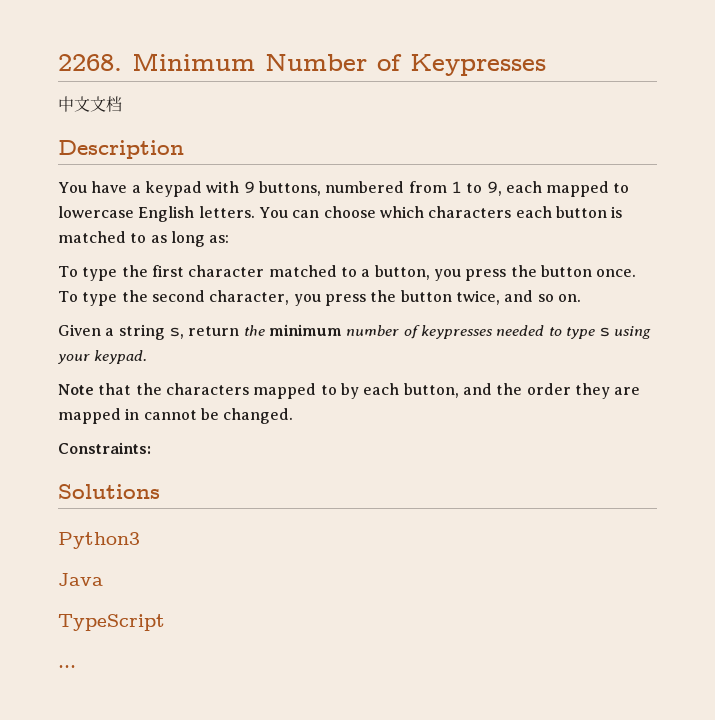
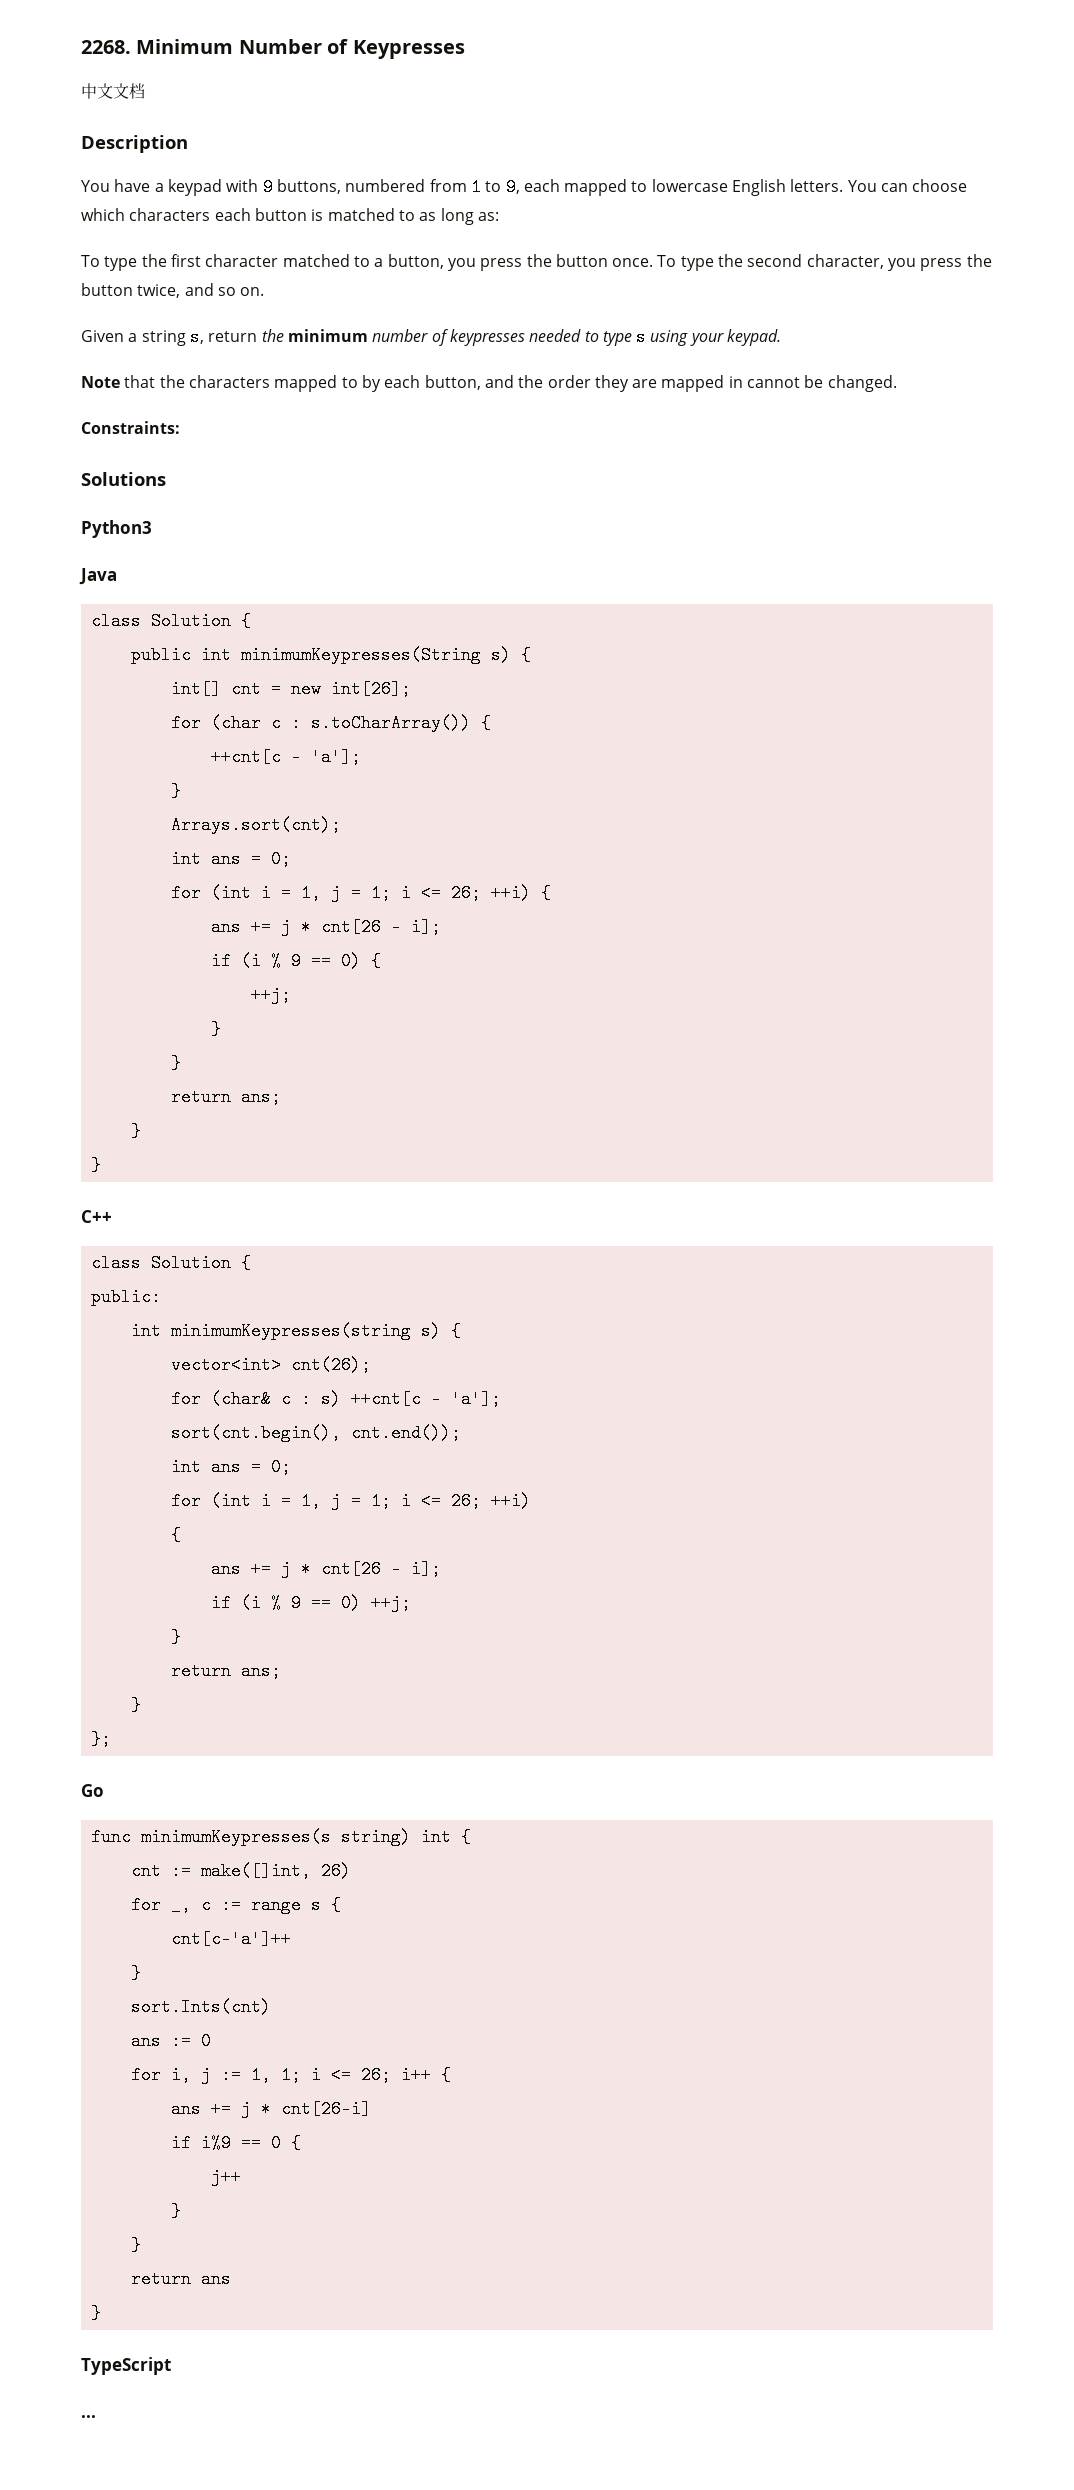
  Java
+ class Solution {
+ public int minimumKeypresses(String s) {
+ int[] cnt = new int[26];
+ for (char c : s.toCharArray()) {
+ ++cnt[c - 'a'];
+ }
+ Arrays.sort(cnt);
+ int ans = 0;
+ for (int i = 1, j = 1; i <= 26; ++i) {
+ ans += j * cnt[26 - i];
+ if (i % 9 == 0) {
+ ++j;
+ }
+ }
+ return ans;
+ }
+ }
+ C++
+ class Solution {
+ public:
+ int minimumKeypresses(string s) {
+ vector<int> cnt(26);
+ for (char& c : s) ++cnt[c - 'a'];
+ sort(cnt.begin(), cnt.end());
+ int ans = 0;
+ for (int i = 1, j = 1; i <= 26; ++i)
+ {
+ ans += j * cnt[26 - i];
+ if (i % 9 == 0) ++j;
+ }
+ return ans;
+ }
+ };
+ Go
+ func minimumKeypresses(s string) int {
+ cnt := make([]int, 26)
+ for _, c := range s {
+ cnt[c-'a']++
+ }
+ sort.Ints(cnt)
+ ans := 0
+ for i, j := 1, 1; i <= 26; i++ {
+ ans += j * cnt[26-i]
+ if i%9 == 0 {
+ j++
+ }
+ }
+ return ans
+ }

